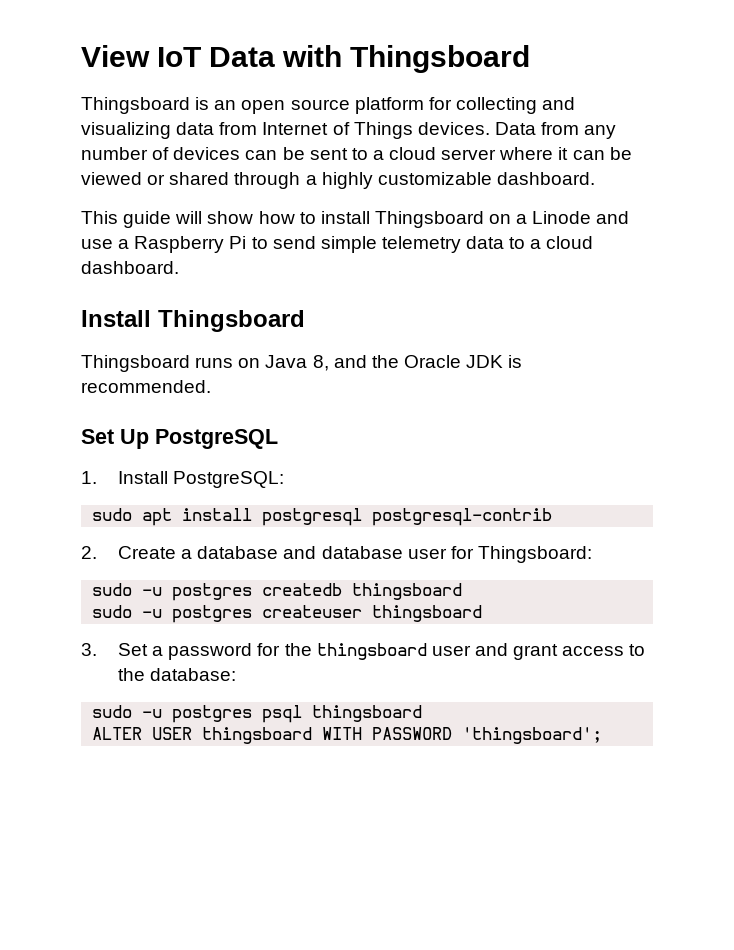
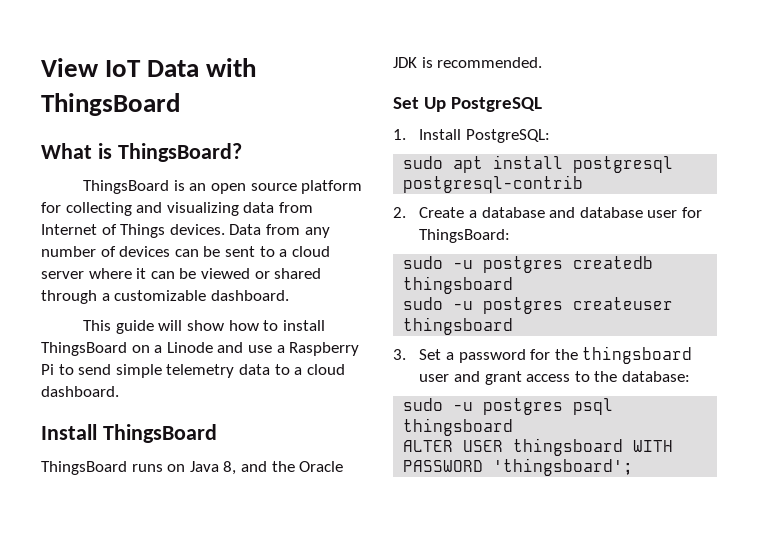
- View IoT Data with Thingsboard
- Thingsboard is an open source platform for collecting and visualizing data from Internet of Things devices.
+ View IoT Data with ThingsBoard
+ What is ThingsBoard?
+ ThingsBoard is an open source platform for collecting and visualizing data from Internet of Things devices.
- Data from any number of devices can be sent to a cloud server where it can be viewed or shared through a highly customizable dashboard.
+ Data from any number of devices can be sent to a cloud server where it can be viewed or shared through a customizable dashboard.
- This guide will show how to install Thingsboard on a Linode and use a Raspberry Pi to send simple telemetry data to a cloud dashboard.
+ This guide will show how to install ThingsBoard on a Linode and use a Raspberry Pi to send simple telemetry data to a cloud dashboard.
- Install Thingsboard
- Thingsboard runs on Java 8, and the Oracle JDK is recommended.
+ Install ThingsBoard
+ ThingsBoard runs on Java 8, and the Oracle JDK is recommended.
- 2. Create a database and database user for Thingsboard:
+ 2. Create a database and database user for ThingsBoard:

